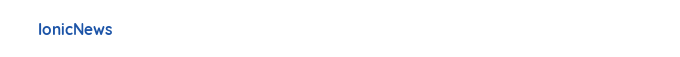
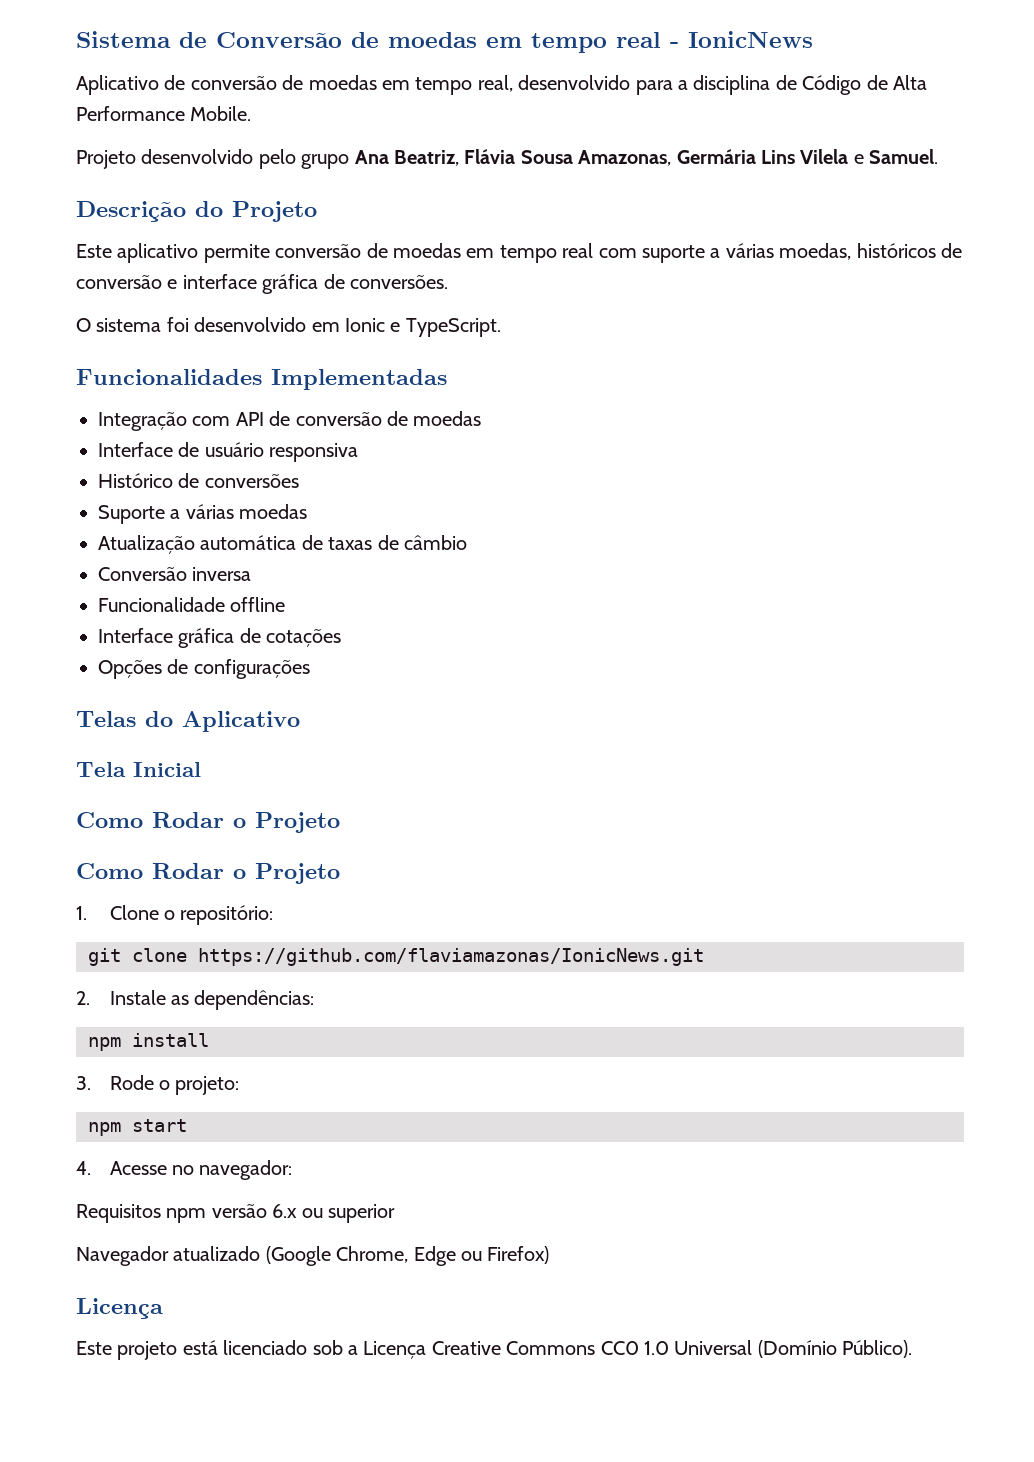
- IonicNews
+ Sistema de Conversão de moedas em tempo real - IonicNews
+ Aplicativo de conversão de moedas em tempo real, desenvolvido para a disciplina de Código de Alta Performance Mobile.
+ Projeto desenvolvido pelo grupo Ana Beatriz, Flávia Sousa Amazonas, Germária Lins Vilela e Samuel.
+ Descrição do Projeto
+ Este aplicativo permite conversão de moedas em tempo real com suporte a várias moedas, históricos de conversão e interface gráfica de conversões.
+ O sistema foi desenvolvido em Ionic e TypeScript.
+ Funcionalidades Implementadas
+ Integração com API de conversão de moedas
+ Interface de usuário responsiva
+ Histórico de conversões
+ Suporte a várias moedas
+ Atualização automática de taxas de câmbio
+ Conversão inversa
+ Funcionalidade offline
+ Interface gráfica de cotações
+ Opções de configurações
+ Telas do Aplicativo
+ Tela Inicial
+ Como Rodar o Projeto
+ Como Rodar o Projeto
+ 1. Clone o repositório:
+ git clone https://github.com/flaviamazonas/IonicNews.git
+ 2. Instale as dependências:
+ npm install
+ 3. Rode o projeto:
+ npm start
+ 4. Acesse no navegador:
+ Requisitos npm versão 6.x ou superior
+ Navegador atualizado (Google Chrome, Edge ou Firefox)
+ Licença
+ Este projeto está licenciado sob a Licença Creative Commons CC0 1.0 Universal (Domínio Público).

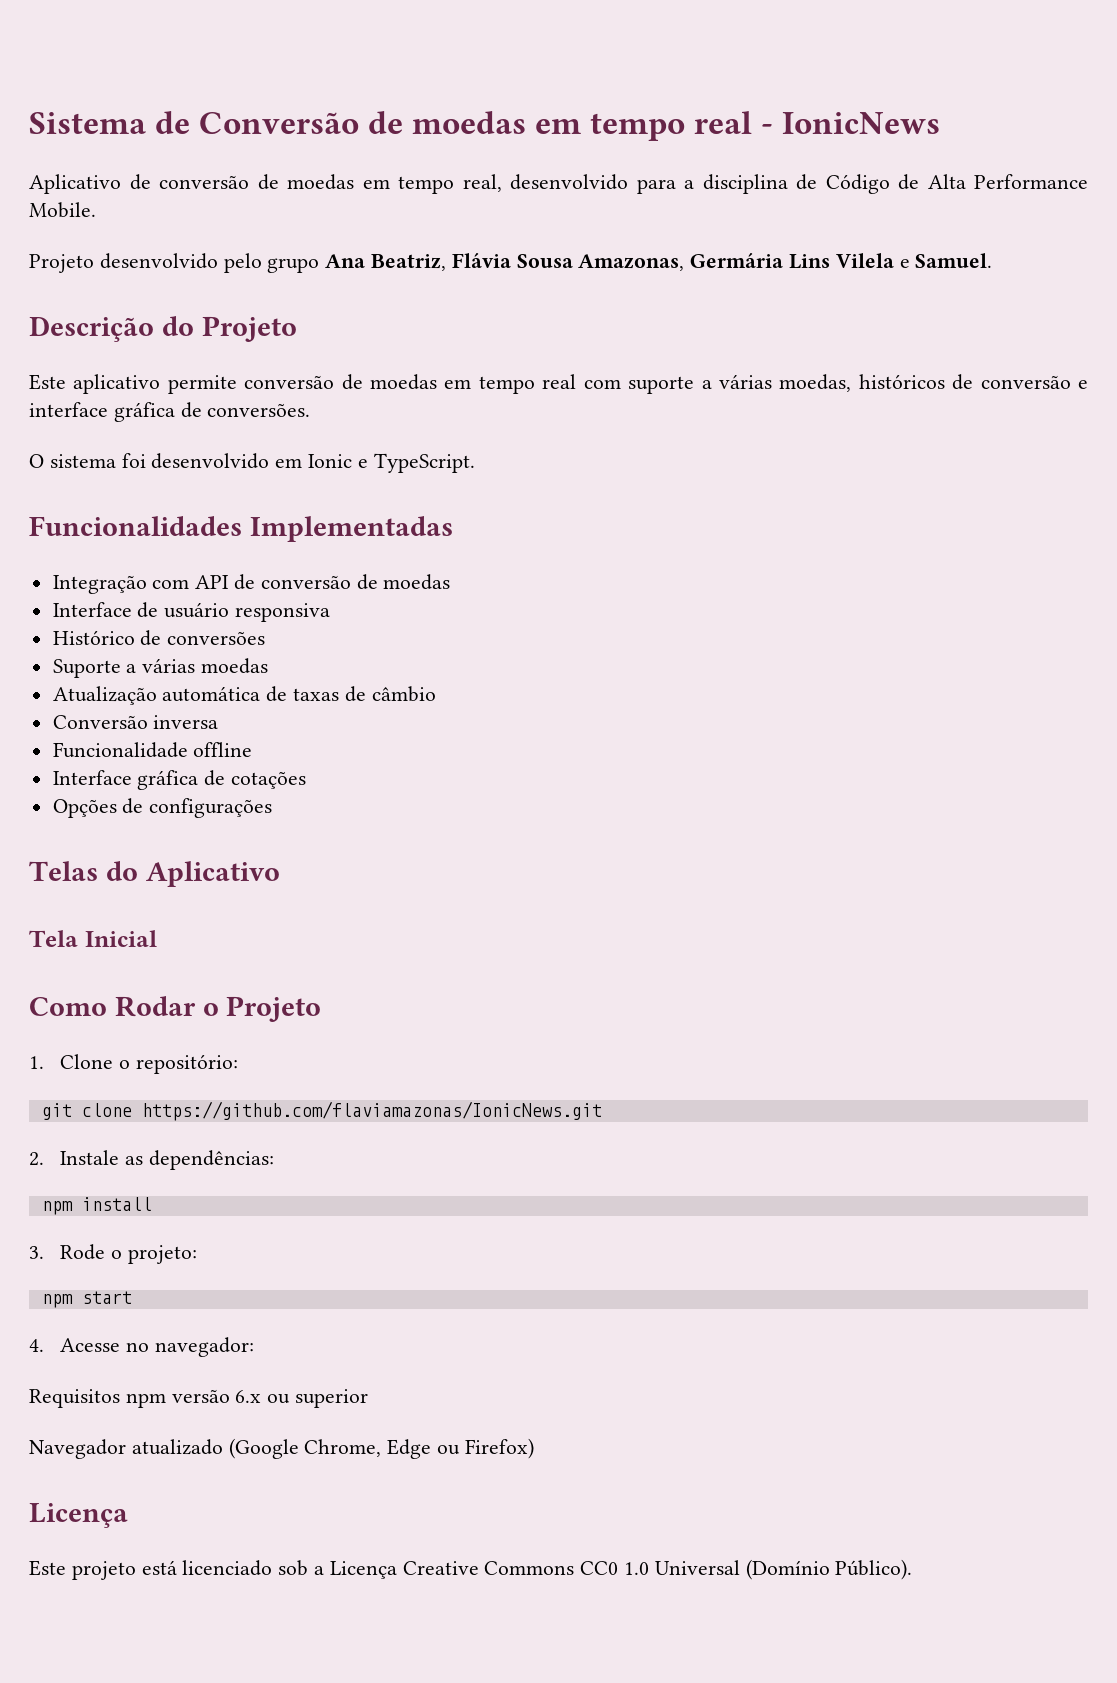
  Tela Inicial
- Como Rodar o Projeto

